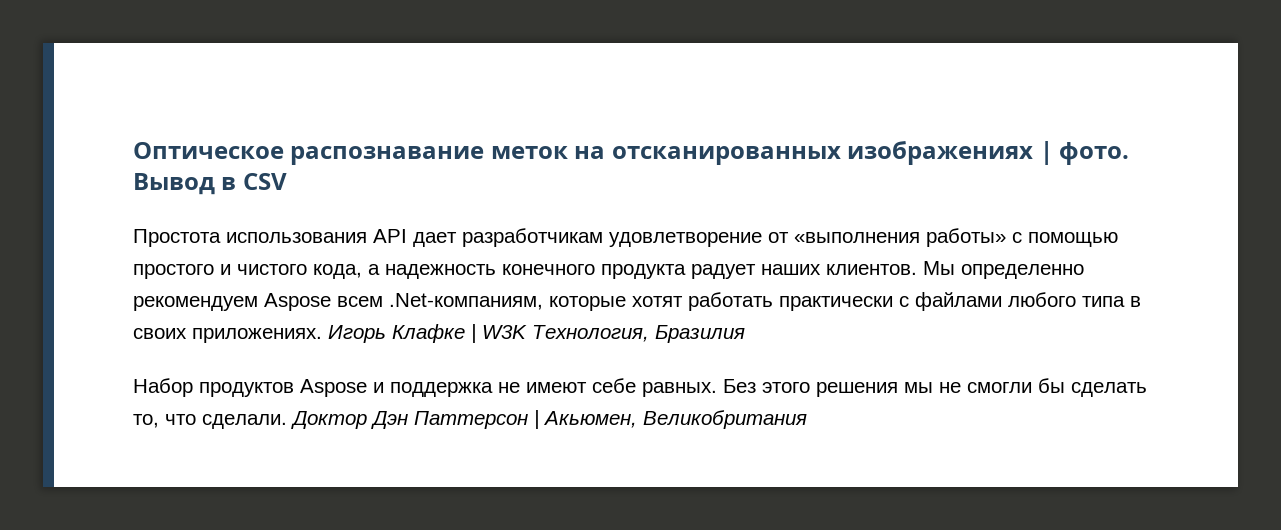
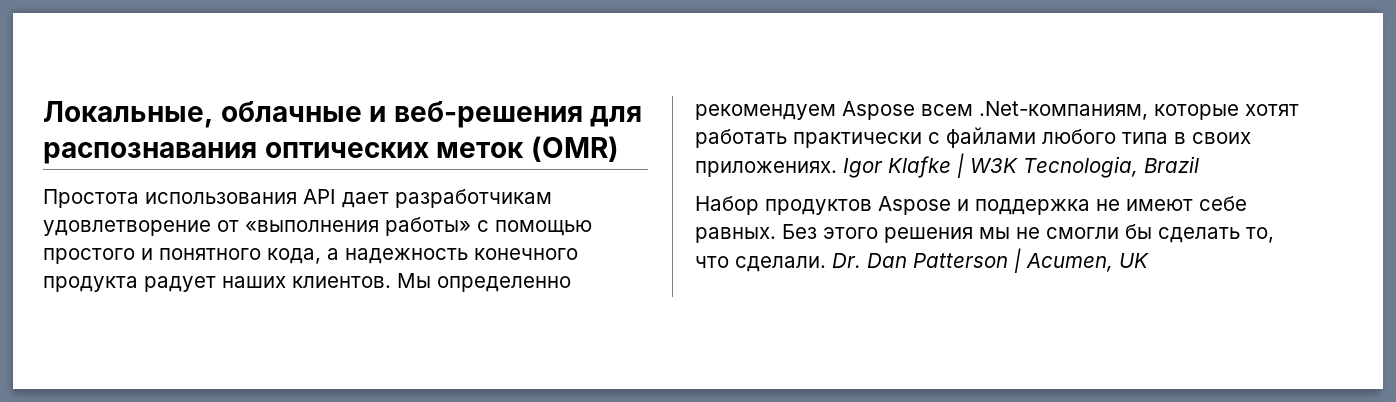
- Оптическое распознавание меток на отсканированных изображениях | фото. Вывод в CSV
+ Локальные, облачные и веб-решения для распознавания оптических меток (OMR)
- Простота использования API дает разработчикам удовлетворение от «выполнения работы» с помощью простого и чистого кода, а надежность конечного продукта радует наших клиентов.
+ Простота использования API дает разработчикам удовлетворение от «выполнения работы» с помощью простого и понятного кода, а надежность конечного продукта радует наших клиентов.
- Игорь Клафке | W3K Технология, Бразилия
+ Igor Klafke | W3K Tecnologia, Brazil
- Доктор Дэн Паттерсон | Акьюмен, Великобритания
+ Dr. Dan Patterson | Acumen, UK

